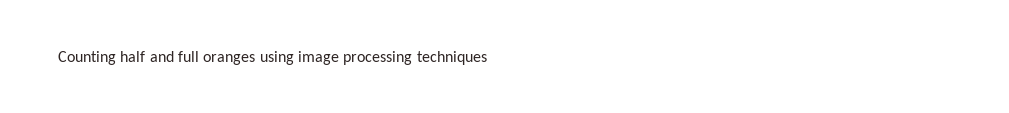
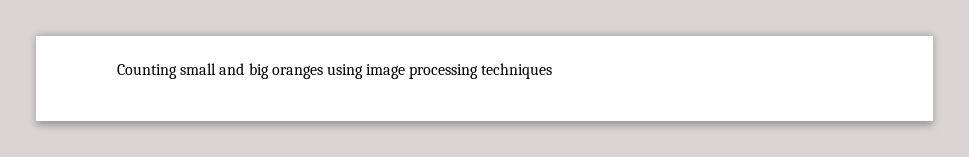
- Counting half and full oranges using image processing techniques
+ Counting small and big oranges using image processing techniques

